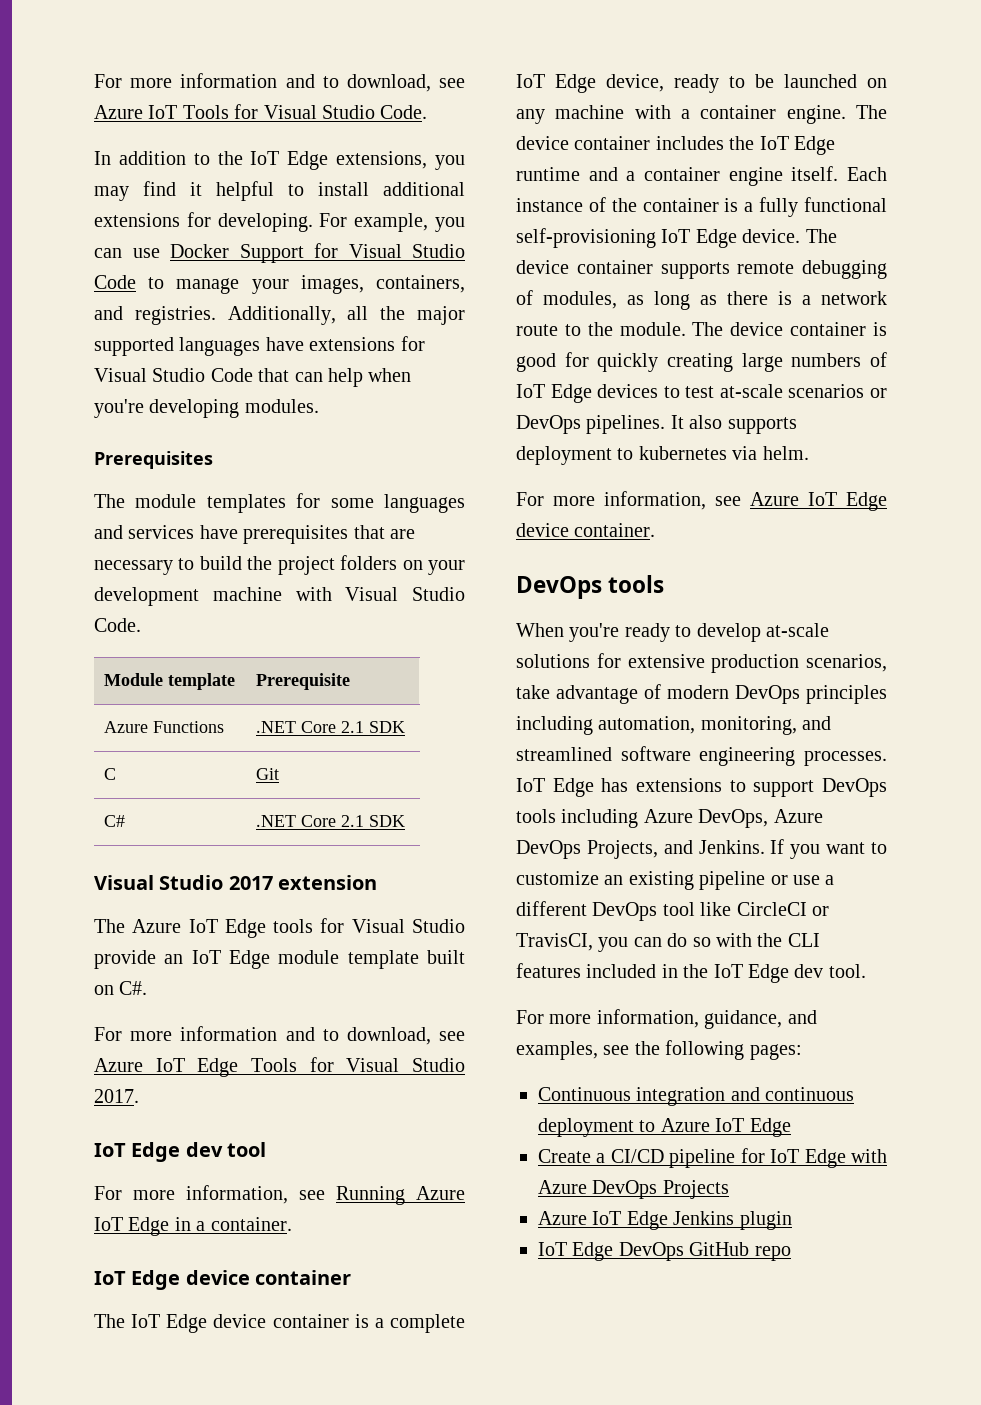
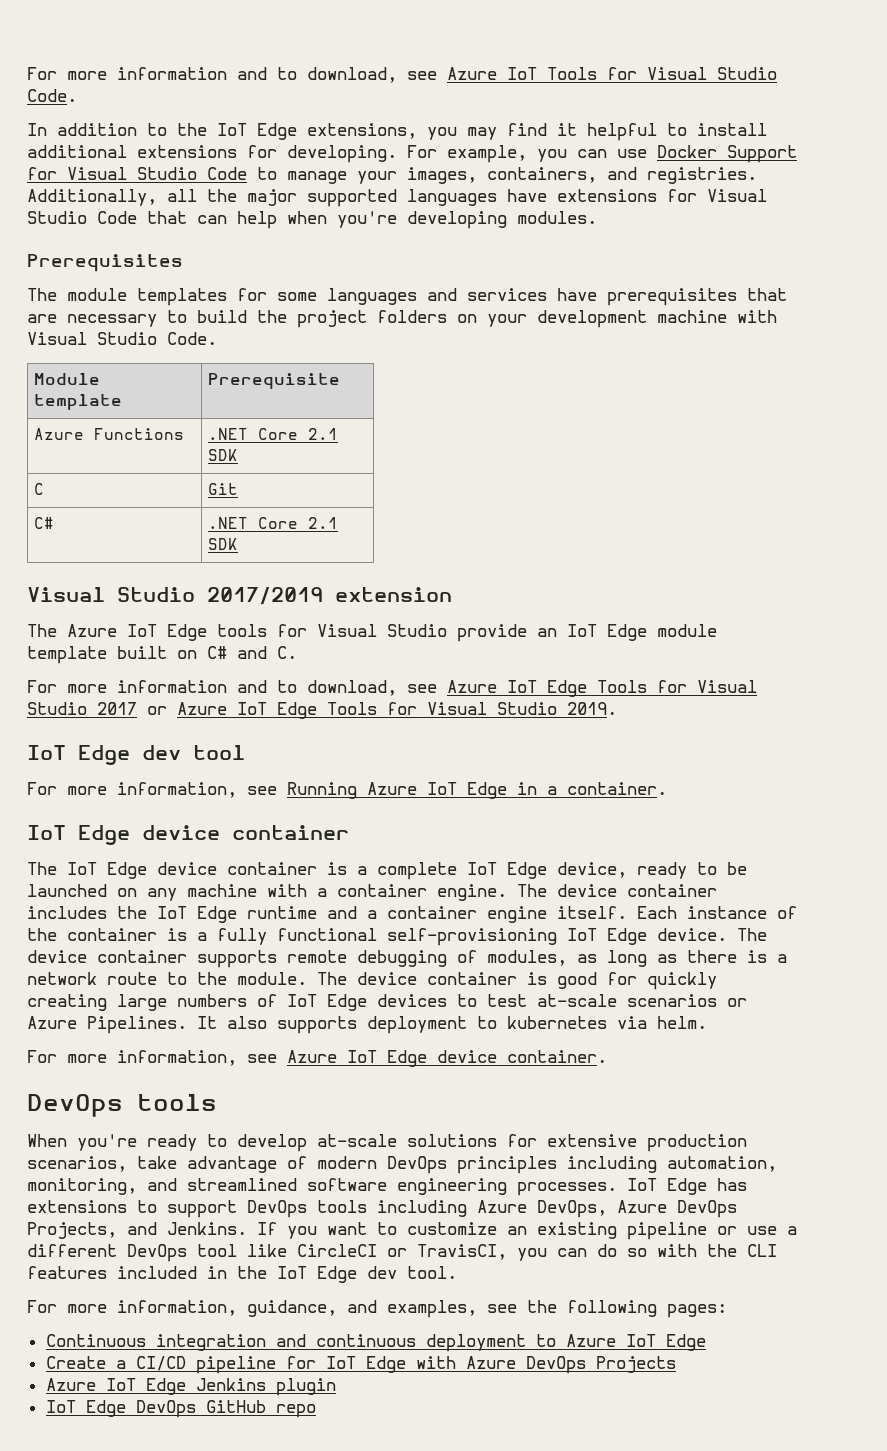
- Visual Studio 2017 extension
+ Visual Studio 2017/2019 extension
- The Azure IoT Edge tools for Visual Studio provide an IoT Edge module template built on C#.
+ The Azure IoT Edge tools for Visual Studio provide an IoT Edge module template built on C# and C.
- For more information and to download, see Azure IoT Edge Tools for Visual Studio 2017.
+ For more information and to download, see Azure IoT Edge Tools for Visual Studio 2017 or Azure IoT Edge Tools for Visual Studio 2019.
- The device container is good for quickly creating large numbers of IoT Edge devices to test at-scale scenarios or DevOps pipelines.
+ The device container is good for quickly creating large numbers of IoT Edge devices to test at-scale scenarios or Azure Pipelines.

